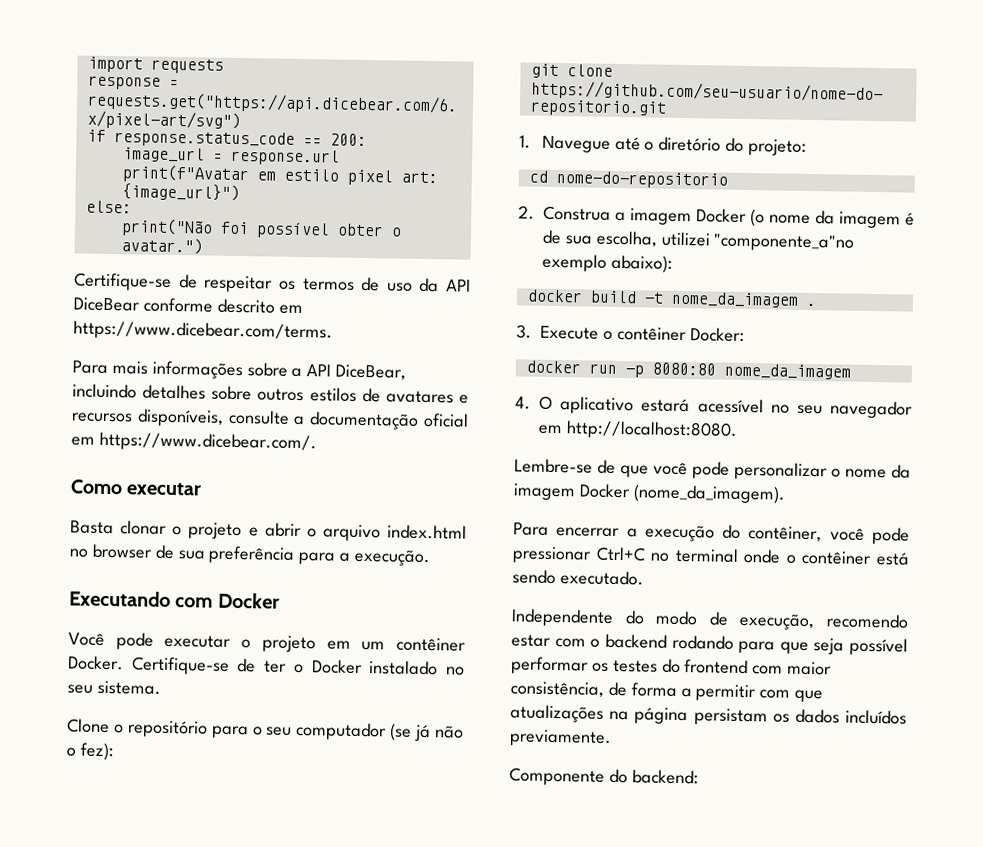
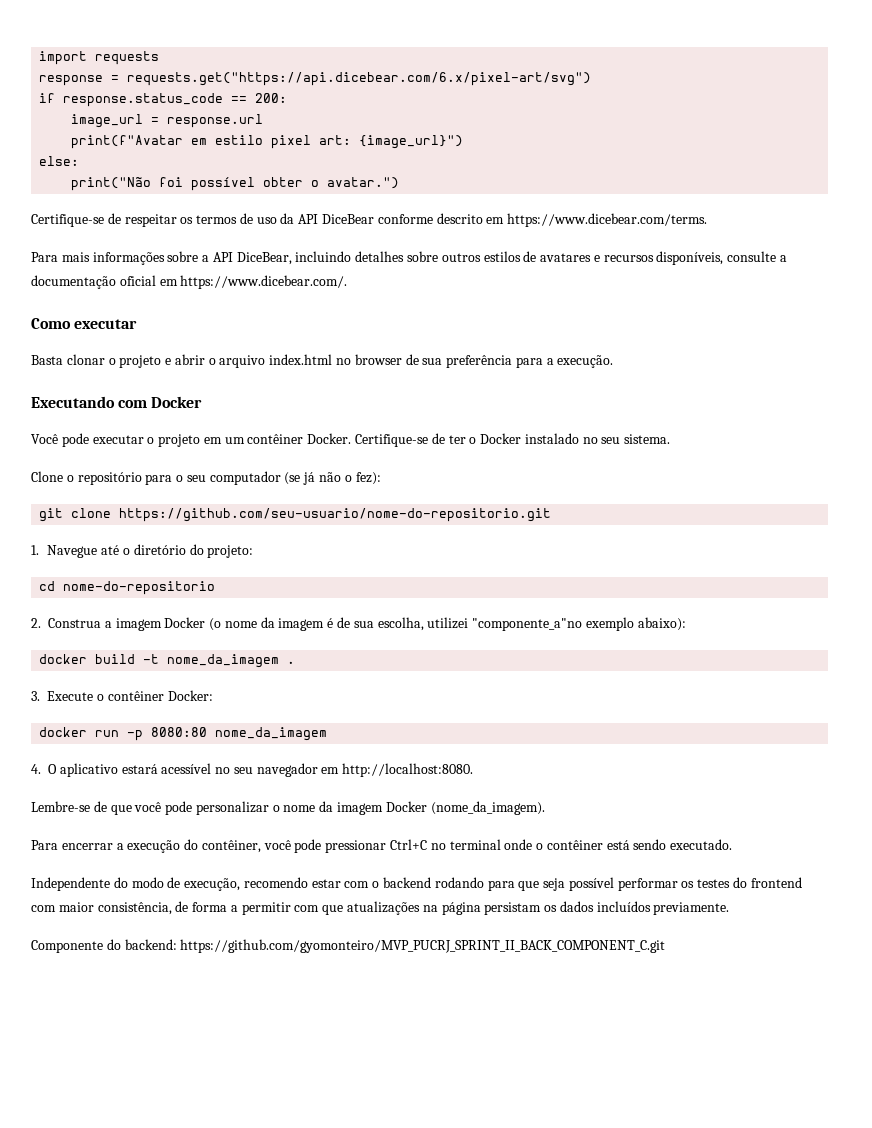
- Componente do backend:
+ Componente do backend: https://github.com/gyomonteiro/MVP_PUCRJ_SPRINT_II_BACK_COMPONENT_C.git

